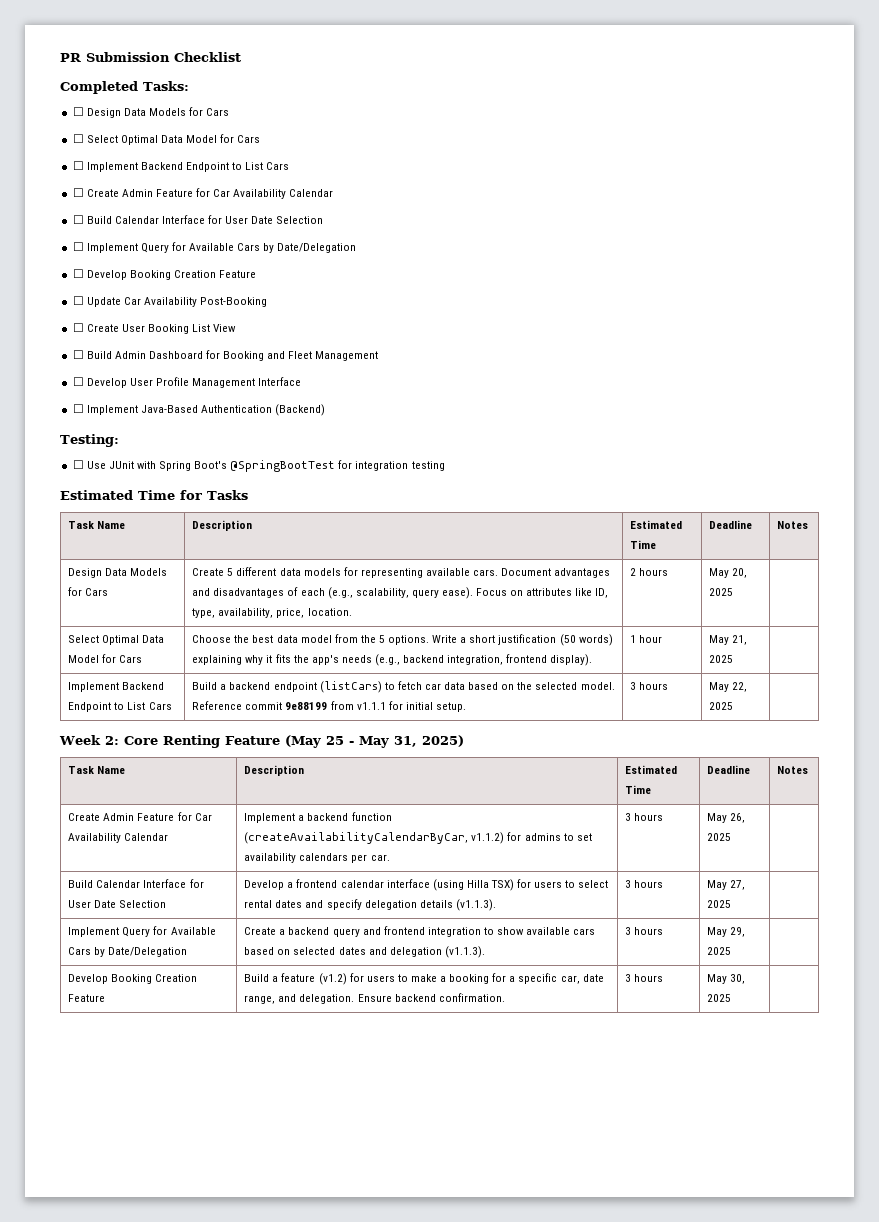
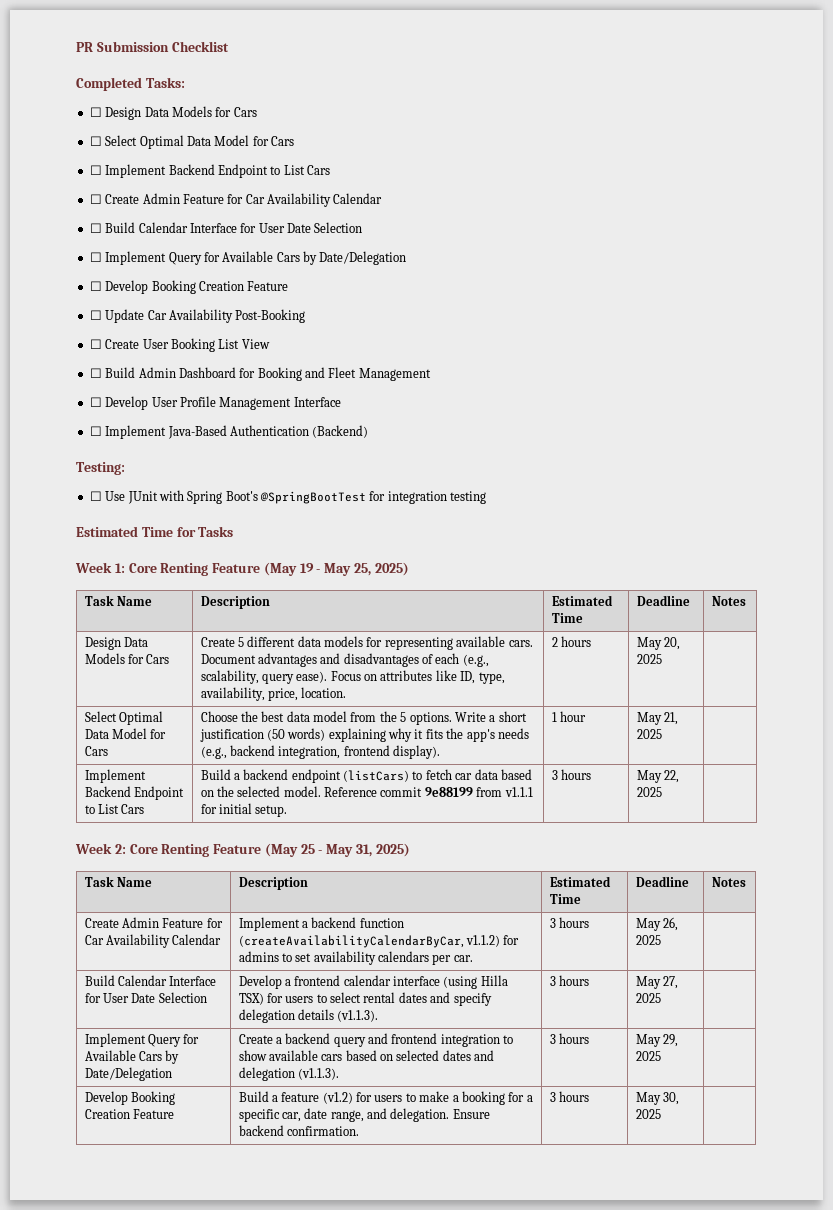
+ Week 1: Core Renting Feature (May 19 - May 25, 2025)

